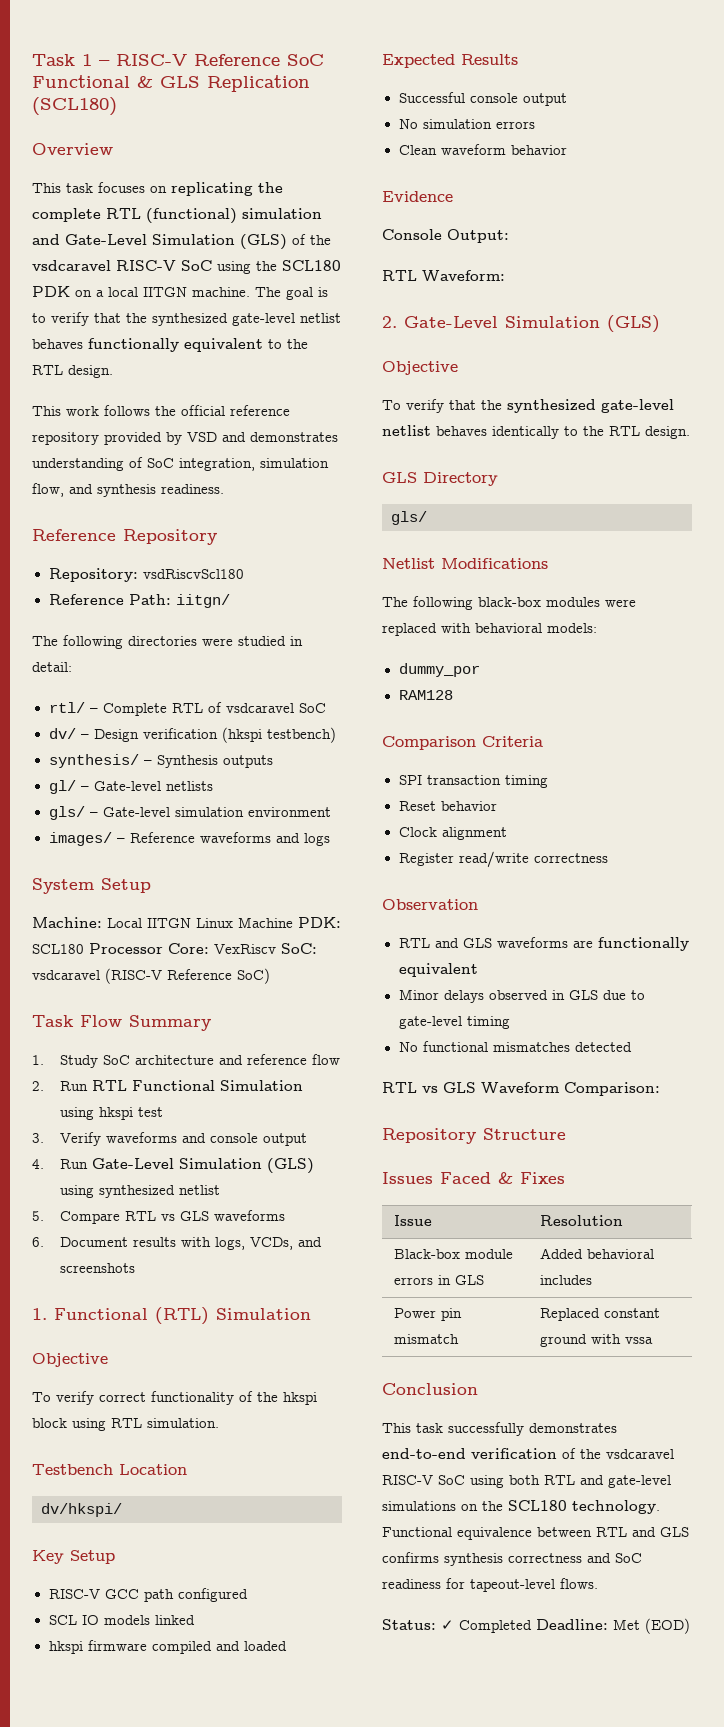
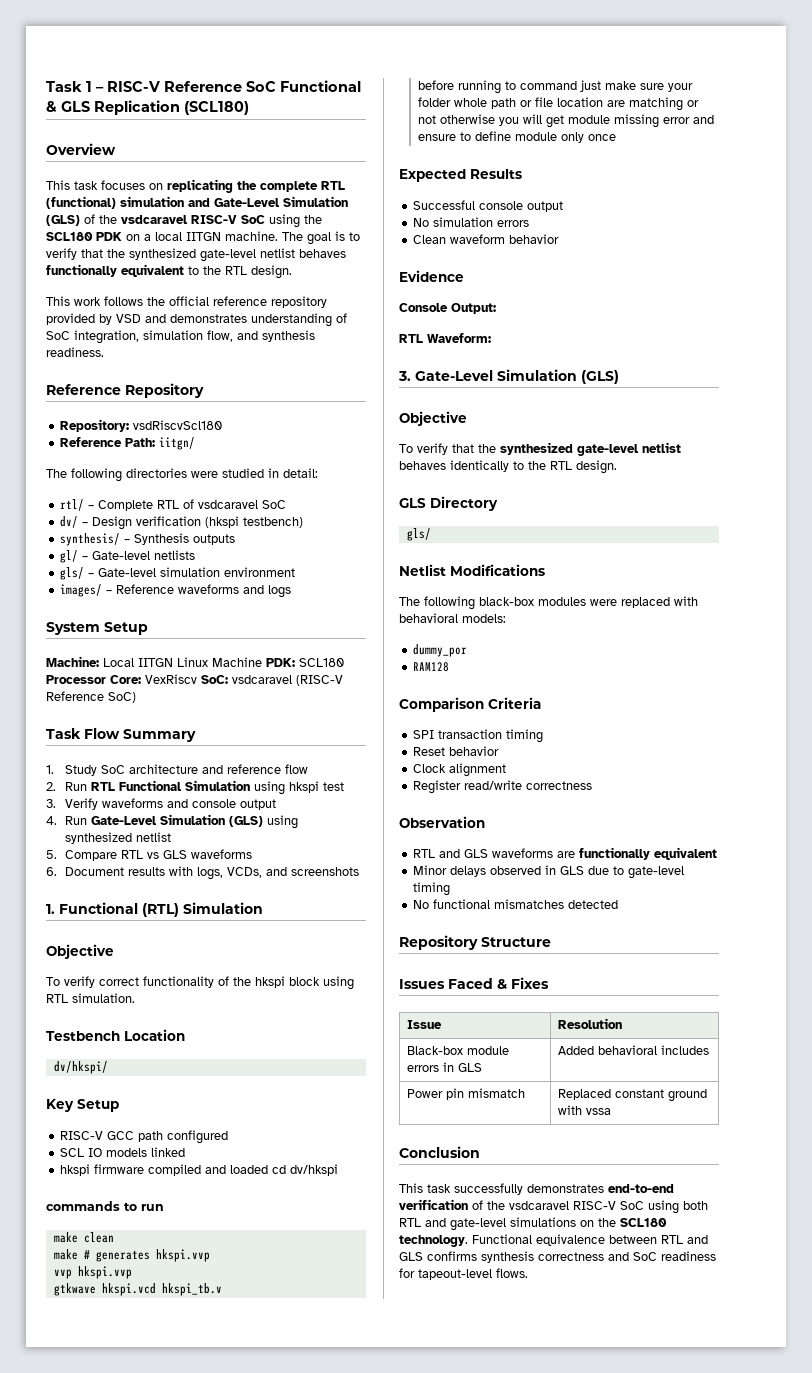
- hkspi firmware compiled and loaded
+ hkspi firmware compiled and loaded cd dv/hkspi
+ commands to run
+ make clean
+ make # generates hkspi.vvp
+ vvp hkspi.vvp
+ gtkwave hkspi.vcd hkspi_tb.v
+ before running to command just make sure your folder whole path or file location are matching or not otherwise you will get module missing error and ensure to define module only once
- 2. Gate-Level Simulation (GLS)
+ 3. Gate-Level Simulation (GLS)
- RTL vs GLS Waveform Comparison:
- Status: ✓ Completed Deadline: Met (EOD)

